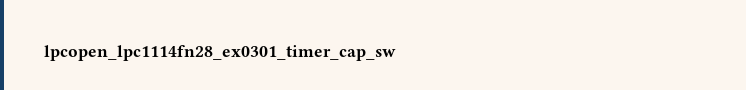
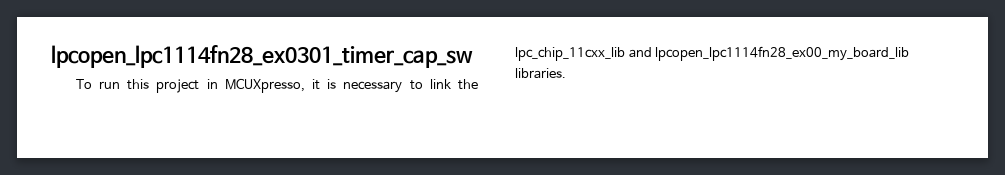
+ To run this project in MCUXpresso, it is necessary to link the lpc_chip_11cxx_lib and lpcopen_lpc1114fn28_ex00_my_board_lib libraries.

